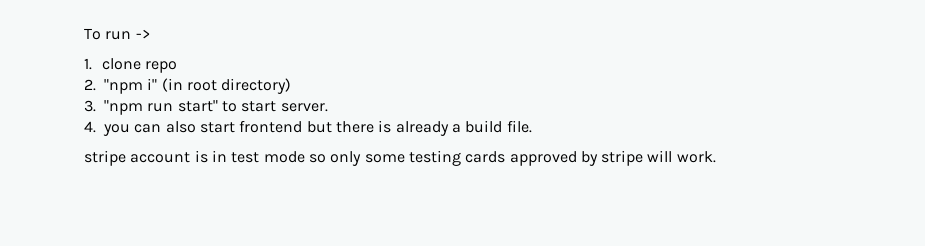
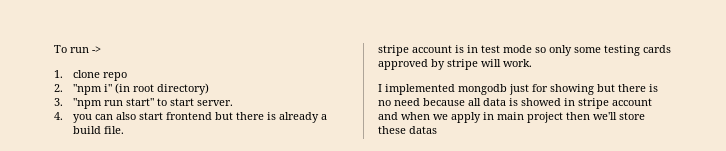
+ I implemented mongodb just for showing but there is no need because all data is showed in stripe account and when we apply in main project then we'll store these datas

